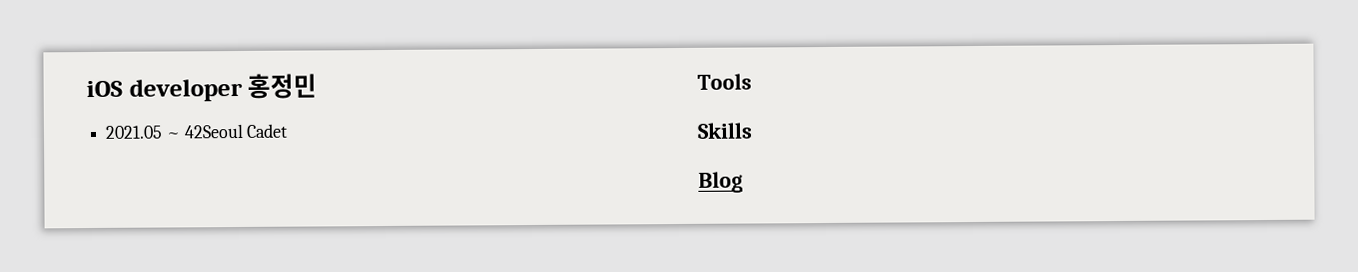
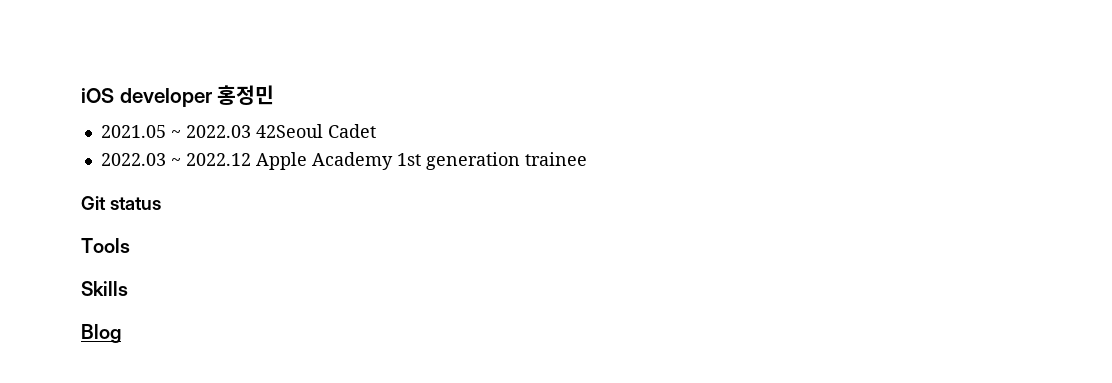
- 2021.05 ~ 42Seoul Cadet
+ 2021.05 ~ 2022.03 42Seoul Cadet
+ 2022.03 ~ 2022.12 Apple Academy 1st generation trainee
+ Git status

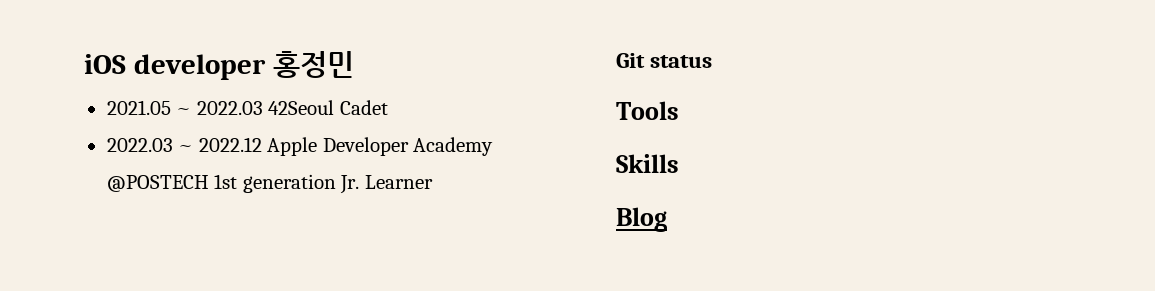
- 2022.03 ~ 2022.12 Apple Academy 1st generation trainee
+ 2022.03 ~ 2022.12 Apple Developer Academy @POSTECH 1st generation Jr. Learner

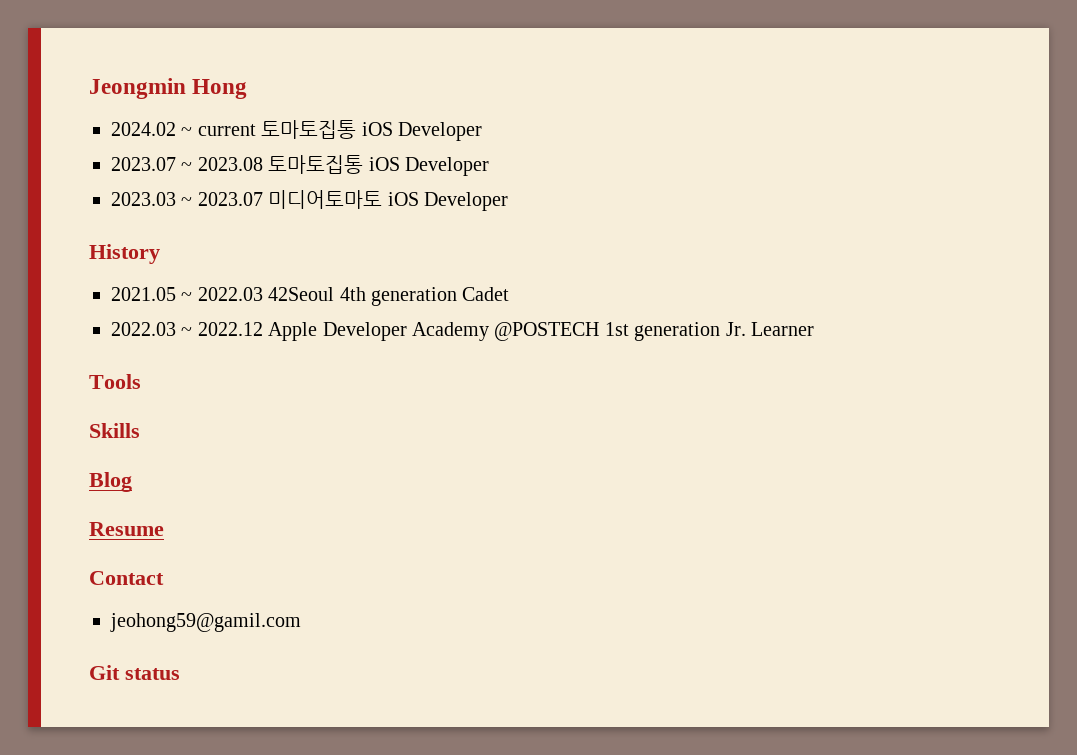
- iOS developer 홍정민
+ Jeongmin Hong
+ 2024.02 ~ current 토마토집통 iOS Developer
+ 2023.07 ~ 2023.08 토마토집통 iOS Developer
+ 2023.03 ~ 2023.07 미디어토마토 iOS Developer
+ History
- 2021.05 ~ 2022.03 42Seoul Cadet
+ 2021.05 ~ 2022.03 42Seoul 4th generation Cadet
- Git status
+ Resume
+ Contact
+ jeohong59@gamil.com
+ Git status

